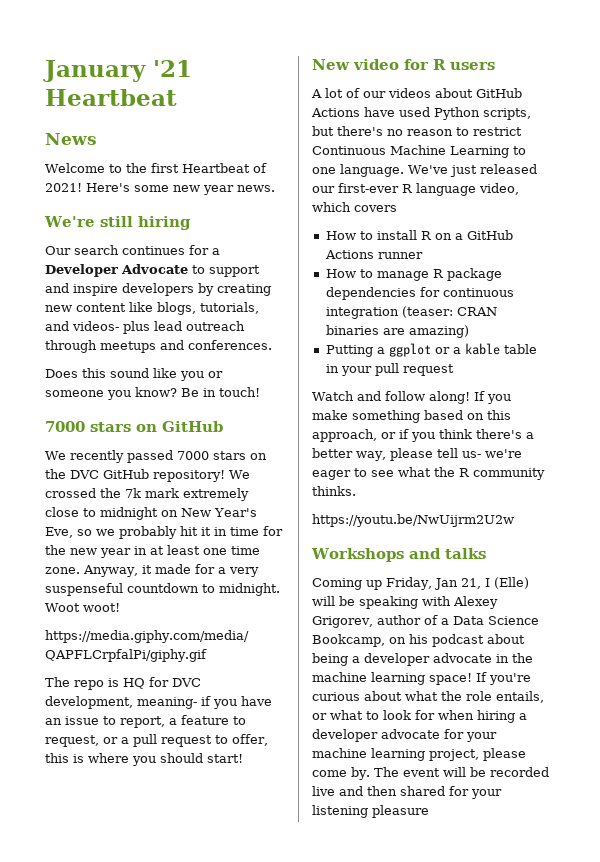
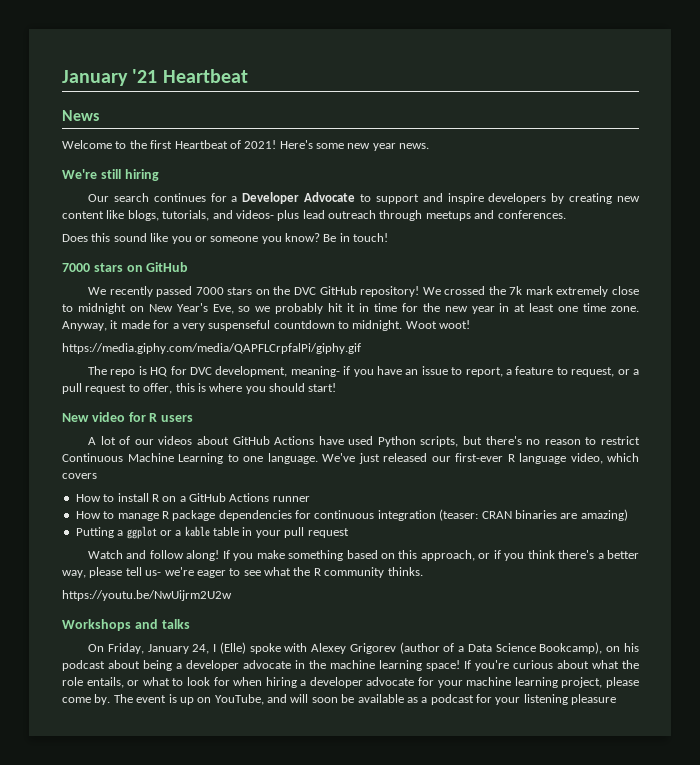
- Coming up Friday, Jan 21, I (Elle) will be speaking with Alexey Grigorev, author of a Data Science Bookcamp, on his podcast about being a developer advocate in the machine learning space!
+ On Friday, January 24, I (Elle) spoke with Alexey Grigorev (author of a Data Science Bookcamp), on his podcast about being a developer advocate in the machine learning space!
- The event will be recorded live and then shared for your listening pleasure
+ The event is up on YouTube, and will soon be available as a podcast for your listening pleasure

